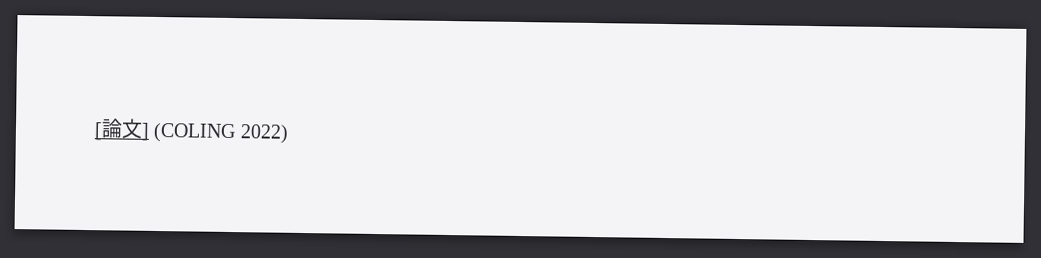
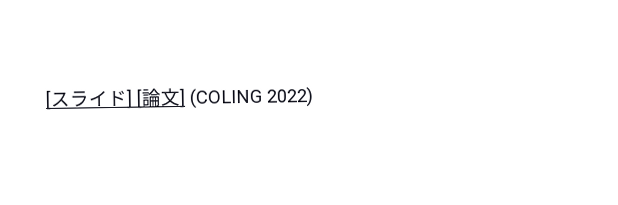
- [論文] (COLING 2022)
+ [スライド] [論文] (COLING 2022)

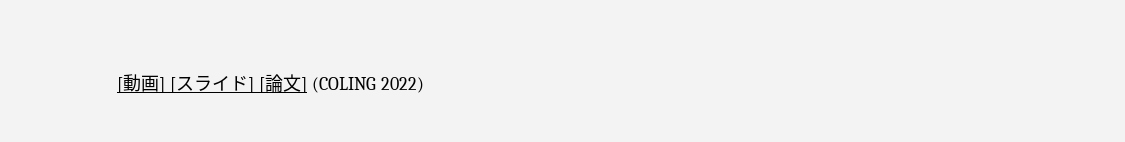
- [スライド] [論文] (COLING 2022)
+ [動画] [スライド] [論文] (COLING 2022)

